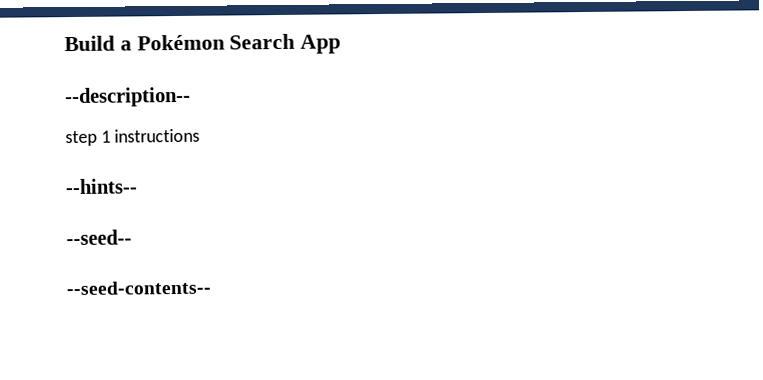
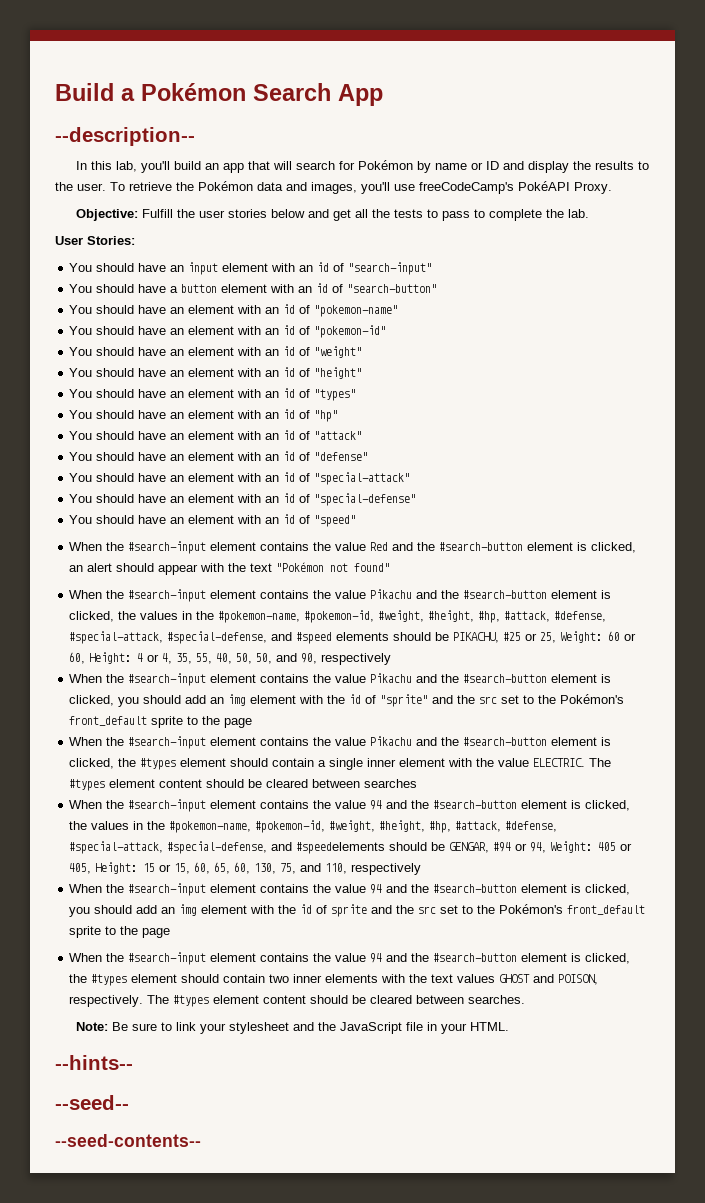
- step 1 instructions
+ In this lab, you'll build an app that will search for Pokémon by name or ID and display the results to the user. To retrieve the Pokémon data and images, you'll use freeCodeCamp's PokéAPI Proxy.
+ Objective: Fulfill the user stories below and get all the tests to pass to complete the lab.
+ User Stories:
+ You should have an input element with an id of "search-input"
+ You should have a button element with an id of "search-button"
+ You should have an element with an id of "pokemon-name"
+ You should have an element with an id of "pokemon-id"
+ You should have an element with an id of "weight"
+ You should have an element with an id of "height"
+ You should have an element with an id of "types"
+ You should have an element with an id of "hp"
+ You should have an element with an id of "attack"
+ You should have an element with an id of "defense"
+ You should have an element with an id of "special-attack"
+ You should have an element with an id of "special-defense"
+ You should have an element with an id of "speed"
+ When the #search-input element contains the value Red and the #search-button element is clicked, an alert should appear with the text "Pokémon not found"
+ When the #search-input element contains the value Pikachu and the #search-button element is clicked, the values in the #pokemon-name, #pokemon-id, #weight, #height, #hp, #attack, #defense, #special-attack, #special-defense, and #speed elements should be PIKACHU, #25 or 25, Weight: 60 or 60, Height: 4 or 4, 35, 55, 40, 50, 50, and 90, respectively
+ When the #search-input element contains the value Pikachu and the #search-button element is clicked, you should add an img element with the id of "sprite" and the src set to the Pokémon's front_default sprite to the page
+ When the #search-input element contains the value Pikachu and the #search-button element is clicked, the #types element should contain a single inner element with the value ELECTRIC. The #types element content should be cleared between searches
+ When the #search-input element contains the value 94 and the #search-button element is clicked, the values in the #pokemon-name, #pokemon-id, #weight, #height, #hp, #attack, #defense, #special-attack, #special-defense, and #speedelements should be GENGAR, #94 or 94, Weight: 405 or 405, Height: 15 or 15, 60, 65, 60, 130, 75, and 110, respectively
+ When the #search-input element contains the value 94 and the #search-button element is clicked, you should add an img element with the id of sprite and the src set to the Pokémon's front_default sprite to the page
+ When the #search-input element contains the value 94 and the #search-button element is clicked, the #types element should contain two inner elements with the text values GHOST and POISON, respectively. The #types element content should be cleared between searches.
+ Note: Be sure to link your stylesheet and the JavaScript file in your HTML.

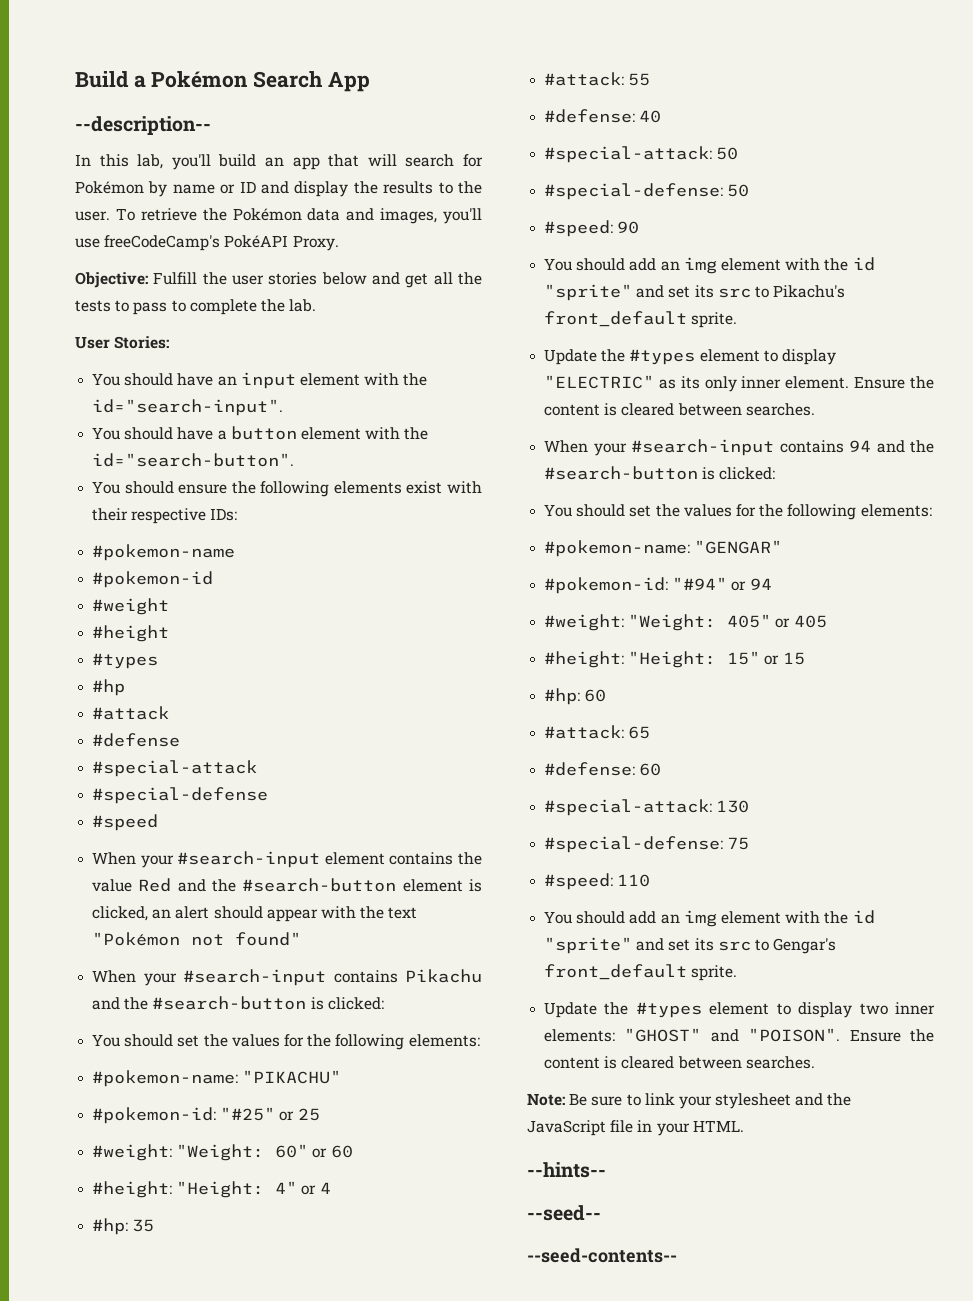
- You should have an input element with an id of "search-input"
+ You should have an input element with the id="search-input".
- You should have a button element with an id of "search-button"
- You should have an element with an id of "pokemon-name"
- You should have an element with an id of "pokemon-id"
- You should have an element with an id of "weight"
- You should have an element with an id of "height"
- You should have an element with an id of "types"
- You should have an element with an id of "hp"
- You should have an element with an id of "attack"
- You should have an element with an id of "defense"
- You should have an element with an id of "special-attack"
- You should have an element with an id of "special-defense"
- You should have an element with an id of "speed"
- When the #search-input element contains the value Red and the #search-button element is clicked, an alert should appear with the text "Pokémon not found"
+ You should have a button element with the id="search-button".
+ You should ensure the following elements exist with their respective IDs:
+ #pokemon-name
+ #pokemon-id
+ #weight
+ #height
+ #types
+ #hp
+ #attack
+ #defense
+ #special-attack
+ #special-defense
+ #speed
+ When your #search-input element contains the value Red and the #search-button element is clicked, an alert should appear with the text "Pokémon not found"
- When the #search-input element contains the value Pikachu and the #search-button element is clicked, the values in the #pokemon-name, #pokemon-id, #weight, #height, #hp, #attack, #defense, #special-attack, #special-defense, and #speed elements should be PIKACHU, #25 or 25, Weight: 60 or 60, Height: 4 or 4, 35, 55, 40, 50, 50, and 90, respectively
- When the #search-input element contains the value Pikachu and the #search-button element is clicked, you should add an img element with the id of "sprite" and the src set to the Pokémon's front_default sprite to the page
- When the #search-input element contains the value Pikachu and the #search-button element is clicked, the #types element should contain a single inner element with the value ELECTRIC. The #types element content should be cleared between searches
- When the #search-input element contains the value 94 and the #search-button element is clicked, the values in the #pokemon-name, #pokemon-id, #weight, #height, #hp, #attack, #defense, #special-attack, #special-defense, and #speedelements should be GENGAR, #94 or 94, Weight: 405 or 405, Height: 15 or 15, 60, 65, 60, 130, 75, and 110, respectively
- When the #search-input element contains the value 94 and the #search-button element is clicked, you should add an img element with the id of sprite and the src set to the Pokémon's front_default sprite to the page
- When the #search-input element contains the value 94 and the #search-button element is clicked, the #types element should contain two inner elements with the text values GHOST and POISON, respectively. The #types element content should be cleared between searches.
+ When your #search-input contains Pikachu and the #search-button is clicked:
+ You should set the values for the following elements:
+ #pokemon-name: "PIKACHU"
+ #pokemon-id: "#25" or 25
+ #weight: "Weight: 60" or 60
+ #height: "Height: 4" or 4
+ #hp: 35
+ #attack: 55
+ #defense: 40
+ #special-attack: 50
+ #special-defense: 50
+ #speed: 90
+ You should add an img element with the id "sprite" and set its src to Pikachu's front_default sprite.
+ Update the #types element to display "ELECTRIC" as its only inner element. Ensure the content is cleared between searches.
+ When your #search-input contains 94 and the #search-button is clicked:
+ You should set the values for the following elements:
+ #pokemon-name: "GENGAR"
+ #pokemon-id: "#94" or 94
+ #weight: "Weight: 405" or 405
+ #height: "Height: 15" or 15
+ #hp: 60
+ #attack: 65
+ #defense: 60
+ #special-attack: 130
+ #special-defense: 75
+ #speed: 110
+ You should add an img element with the id "sprite" and set its src to Gengar's front_default sprite.
+ Update the #types element to display two inner elements: "GHOST" and "POISON". Ensure the content is cleared between searches.

